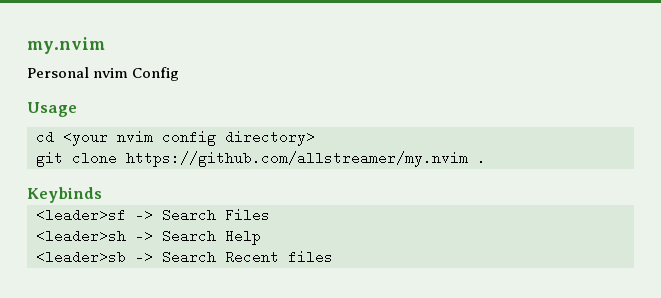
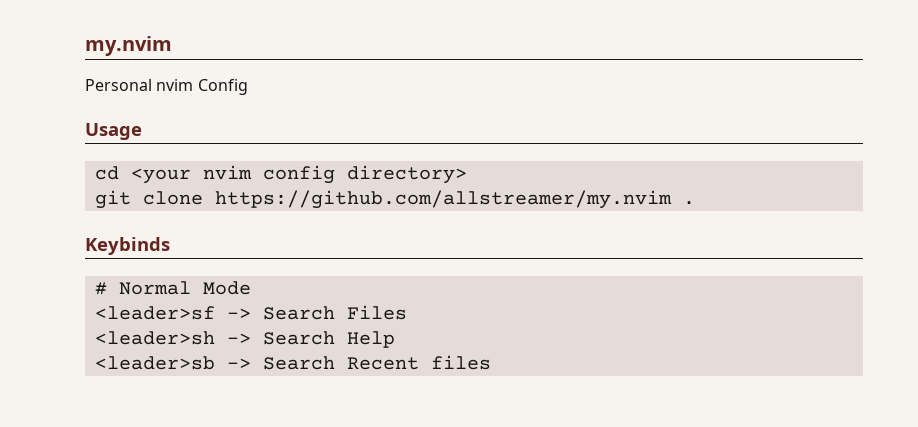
+ # Normal Mode

